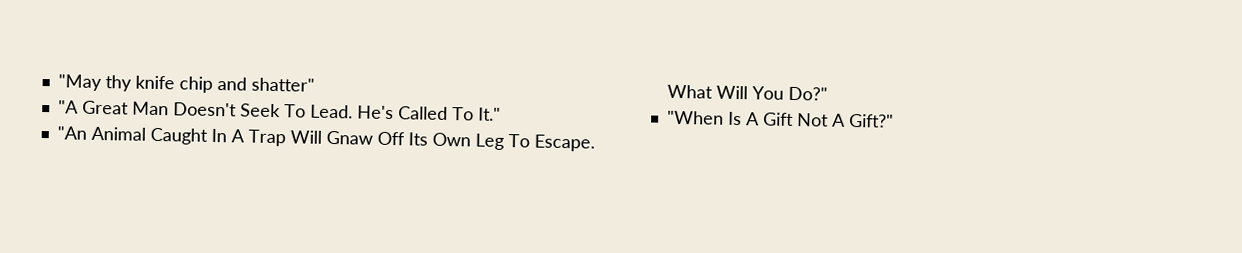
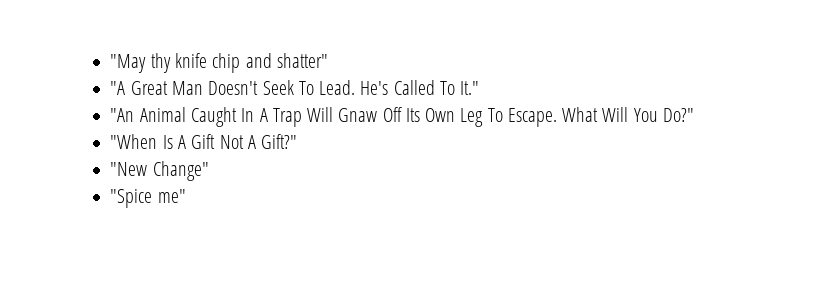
+ "New Change"
+ "Spice me"

